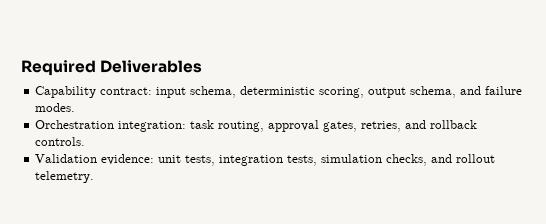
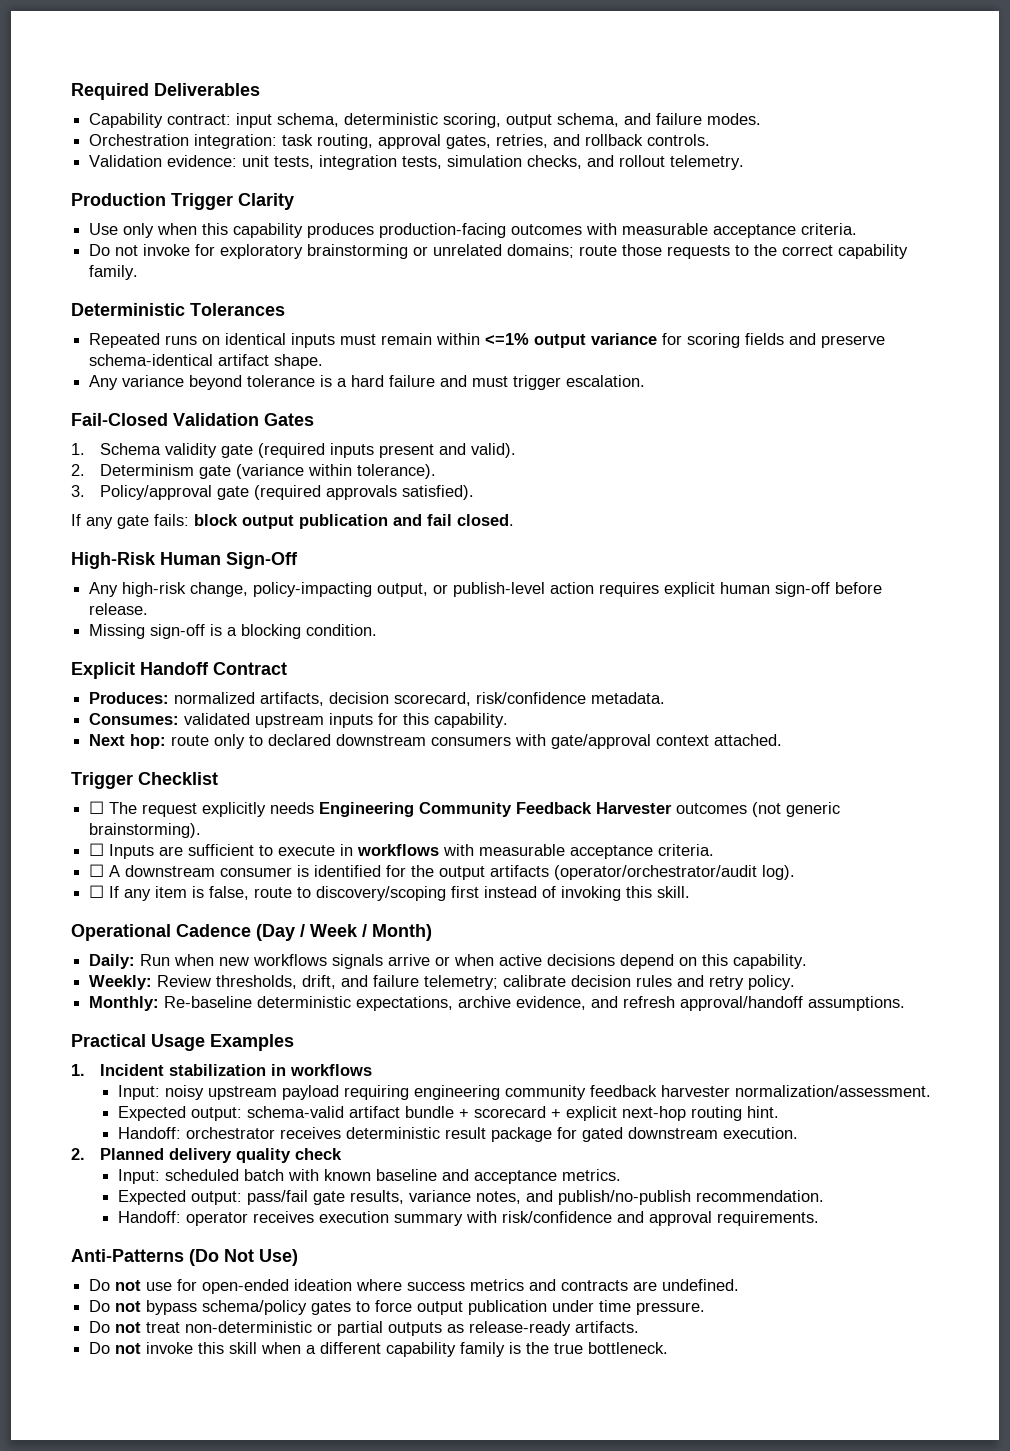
+ Production Trigger Clarity
+ Use only when this capability produces production-facing outcomes with measurable acceptance criteria.
+ Do not invoke for exploratory brainstorming or unrelated domains; route those requests to the correct capability family.
+ Deterministic Tolerances
+ Repeated runs on identical inputs must remain within <=1% output variance for scoring fields and preserve schema-identical artifact shape.
+ Any variance beyond tolerance is a hard failure and must trigger escalation.
+ Fail-Closed Validation Gates
+ 1. Schema validity gate (required inputs present and valid).
+ 2. Determinism gate (variance within tolerance).
+ 3. Policy/approval gate (required approvals satisfied).
+ If any gate fails: block output publication and fail closed.
+ High-Risk Human Sign-Off
+ Any high-risk change, policy-impacting output, or publish-level action requires explicit human sign-off before release.
+ Missing sign-off is a blocking condition.
+ Explicit Handoff Contract
+ Produces: normalized artifacts, decision scorecard, risk/confidence metadata.
+ Consumes: validated upstream inputs for this capability.
+ Next hop: route only to declared downstream consumers with gate/approval context attached.
+ Trigger Checklist
+ ☐ The request explicitly needs Engineering Community Feedback Harvester outcomes (not generic brainstorming).
+ ☐ Inputs are sufficient to execute in workflows with measurable acceptance criteria.
+ ☐ A downstream consumer is identified for the output artifacts (operator/orchestrator/audit log).
+ ☐ If any item is false, route to discovery/scoping first instead of invoking this skill.
+ Operational Cadence (Day / Week / Month)
+ Daily: Run when new workflows signals arrive or when active decisions depend on this capability.
+ Weekly: Review thresholds, drift, and failure telemetry; calibrate decision rules and retry policy.
+ Monthly: Re-baseline deterministic expectations, archive evidence, and refresh approval/handoff assumptions.
+ Practical Usage Examples
+ 1. Incident stabilization in workflows
+ Input: noisy upstream payload requiring engineering community feedback harvester normalization/assessment.
+ Expected output: schema-valid artifact bundle + scorecard + explicit next-hop routing hint.
+ Handoff: orchestrator receives deterministic result package for gated downstream execution.
+ 2. Planned delivery quality check
+ Input: scheduled batch with known baseline and acceptance metrics.
+ Expected output: pass/fail gate results, variance notes, and publish/no-publish recommendation.
+ Handoff: operator receives execution summary with risk/confidence and approval requirements.
+ Anti-Patterns (Do Not Use)
+ Do not use for open-ended ideation where success metrics and contracts are undefined.
+ Do not bypass schema/policy gates to force output publication under time pressure.
+ Do not treat non-deterministic or partial outputs as release-ready artifacts.
+ Do not invoke this skill when a different capability family is the true bottleneck.

